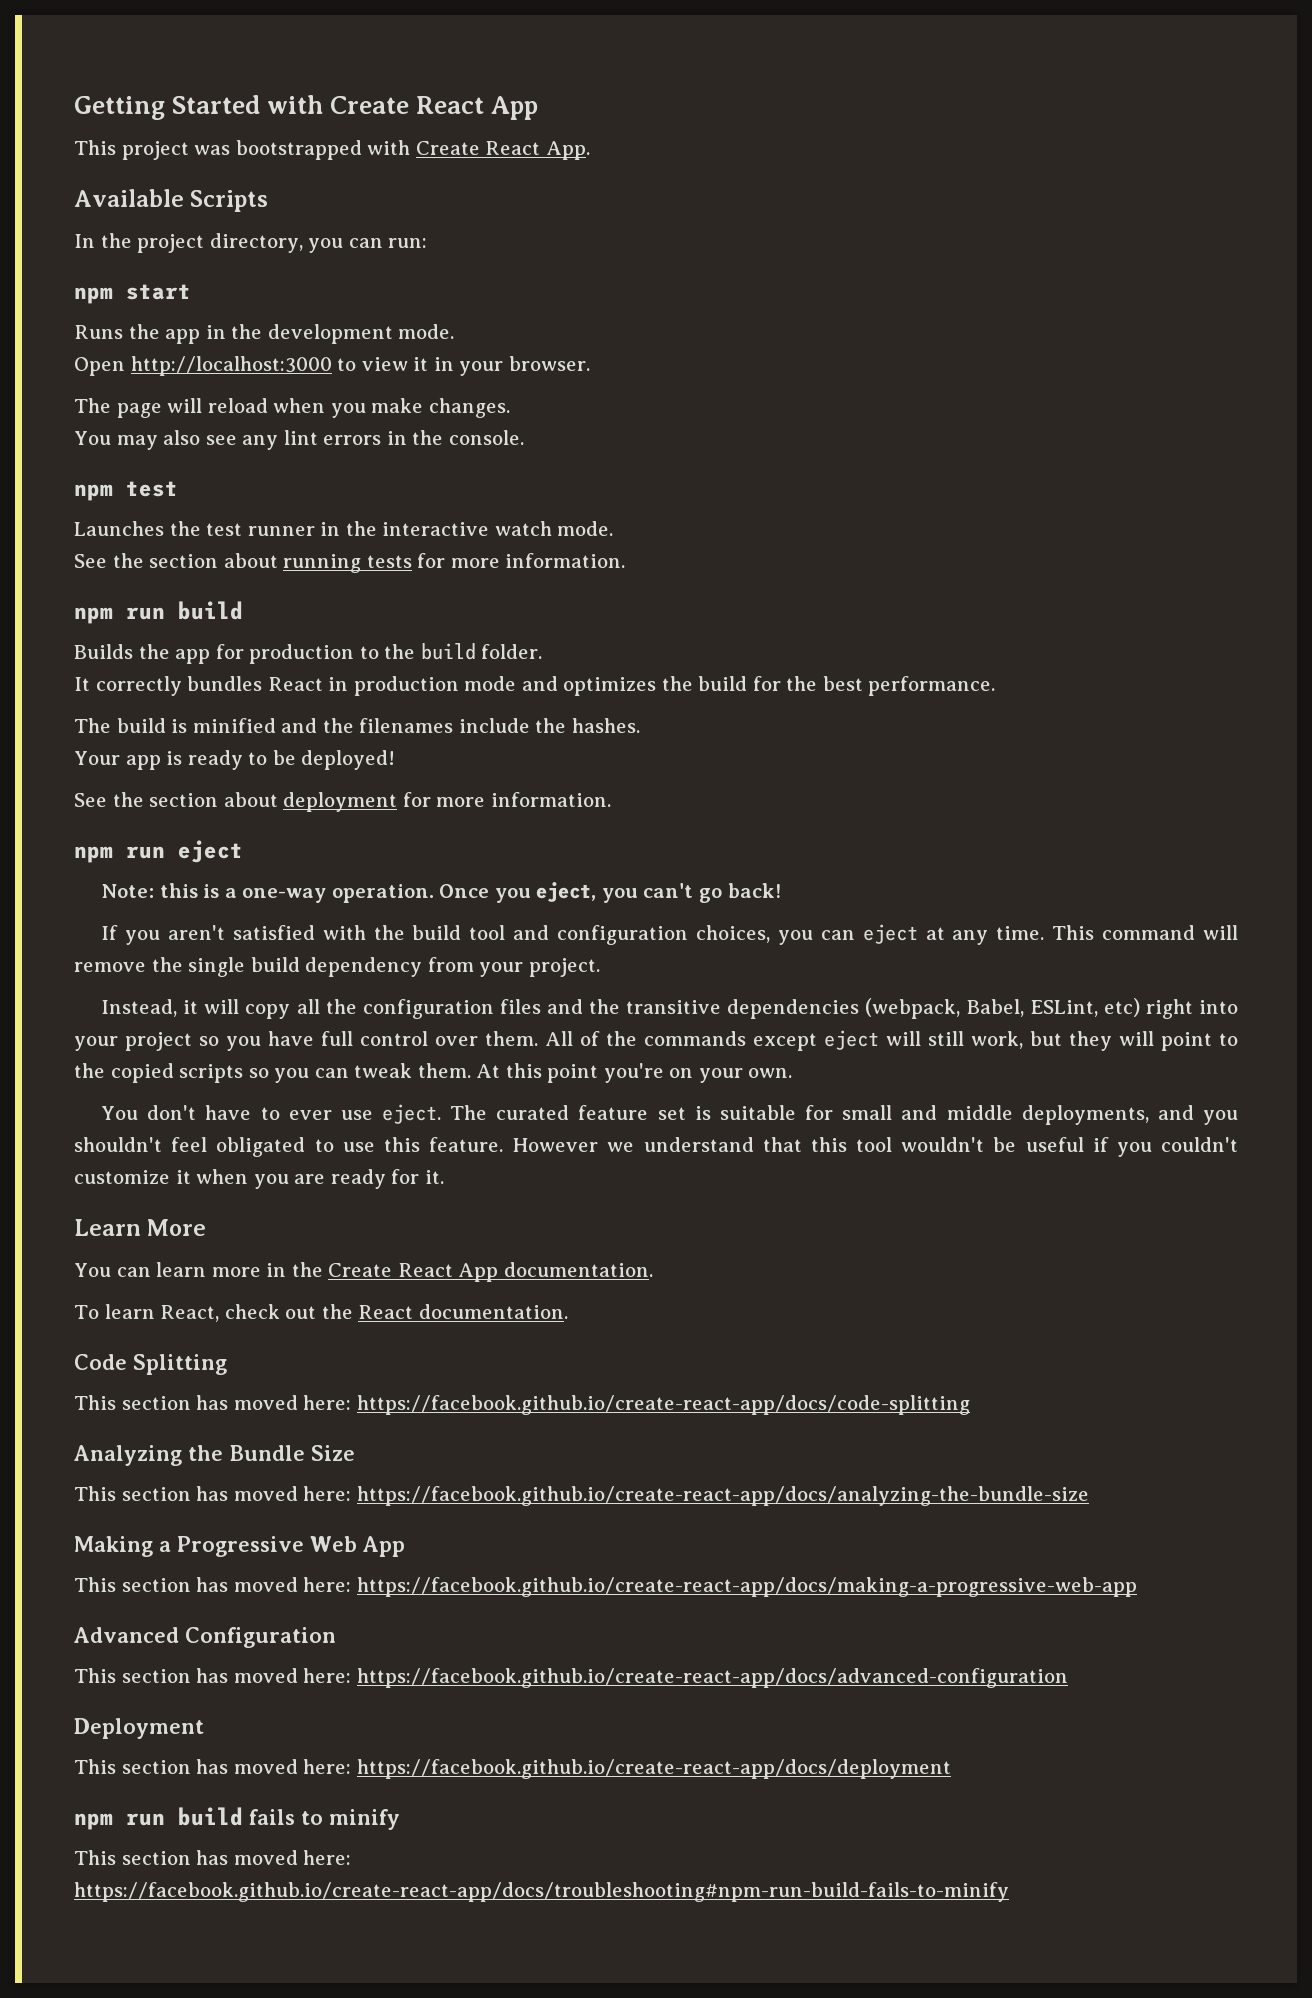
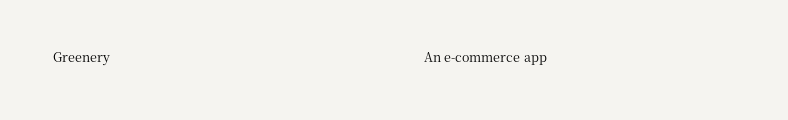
- Getting Started with Create React App
- This project was bootstrapped with Create React App.
- Available Scripts
- In the project directory, you can run:
- npm start
- Runs the app in the development mode.
- Open http://localhost:3000 to view it in your browser.
- The page will reload when you make changes.
- You may also see any lint errors in the console.
- npm test
- Launches the test runner in the interactive watch mode.
- See the section about running tests for more information.
- npm run build
- Builds the app for production to the build folder.
- It correctly bundles React in production mode and optimizes the build for the best performance.
- The build is minified and the filenames include the hashes.
- Your app is ready to be deployed!
- See the section about deployment for more information.
- npm run eject
- Note: this is a one-way operation. Once you eject, you can't go back!
- If you aren't satisfied with the build tool and configuration choices, you can eject at any time. This command will remove the single build dependency from your project.
- Instead, it will copy all the configuration files and the transitive dependencies (webpack, Babel, ESLint, etc) right into your project so you have full control over them. All of the commands except eject will still work, but they will point to the copied scripts so you can tweak them. At this point you're on your own.
- You don't have to ever use eject. The curated feature set is suitable for small and middle deployments, and you shouldn't feel obligated to use this feature. However we understand that this tool wouldn't be useful if you couldn't customize it when you are ready for it.
- Learn More
- You can learn more in the Create React App documentation.
- To learn React, check out the React documentation.
- Code Splitting
- This section has moved here: https://facebook.github.io/create-react-app/docs/code-splitting
- Analyzing the Bundle Size
- This section has moved here: https://facebook.github.io/create-react-app/docs/analyzing-the-bundle-size
- Making a Progressive Web App
- This section has moved here: https://facebook.github.io/create-react-app/docs/making-a-progressive-web-app
- Advanced Configuration
- This section has moved here: https://facebook.github.io/create-react-app/docs/advanced-configuration
- Deployment
- This section has moved here: https://facebook.github.io/create-react-app/docs/deployment
- npm run build fails to minify
- This section has moved here: https://facebook.github.io/create-react-app/docs/troubleshooting#npm-run-build-fails-to-minify
+ Greenery
+ An e-commerce app

